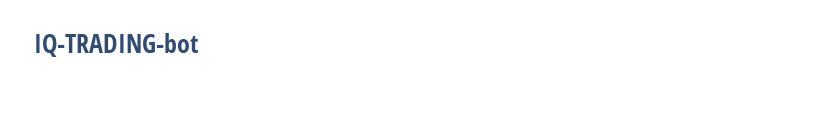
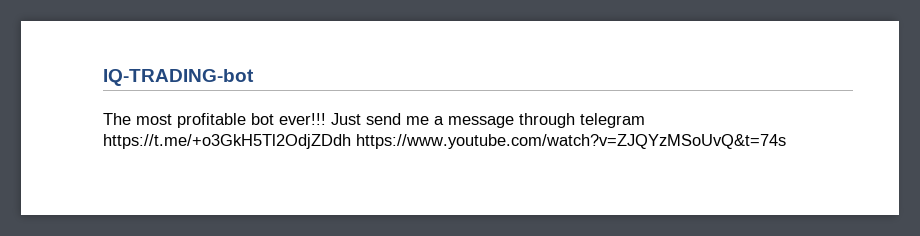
+ The most profitable bot ever!!! Just send me a message through telegram https://t.me/+o3GkH5Tl2OdjZDdh https://www.youtube.com/watch?v=ZJQYzMSoUvQ&t=74s

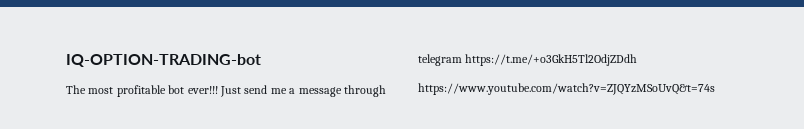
- IQ-TRADING-bot
+ IQ-OPTION-TRADING-bot
- Just send me a message through telegram https://t.me/+o3GkH5Tl2OdjZDdh https://www.youtube.com/watch?v=ZJQYzMSoUvQ&t=74s
+ Just send me a message through telegram https://t.me/+o3GkH5Tl2OdjZDdh
+ https://www.youtube.com/watch?v=ZJQYzMSoUvQ&t=74s

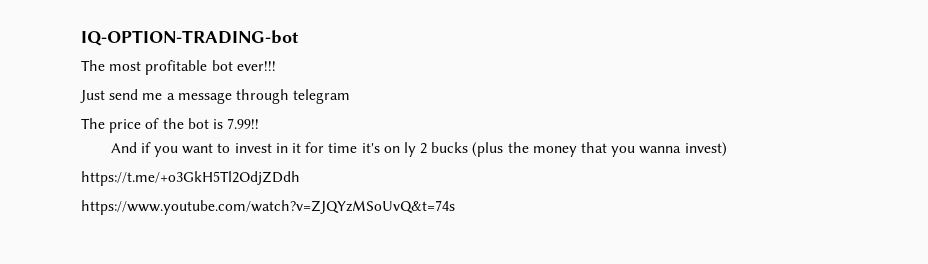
- The most profitable bot ever!!! Just send me a message through telegram https://t.me/+o3GkH5Tl2OdjZDdh
+ The most profitable bot ever!!!
+ Just send me a message through telegram
+ The price of the bot is 7.99!!
+ And if you want to invest in it for time it's on ly 2 bucks (plus the money that you wanna invest)
+ https://t.me/+o3GkH5Tl2OdjZDdh

